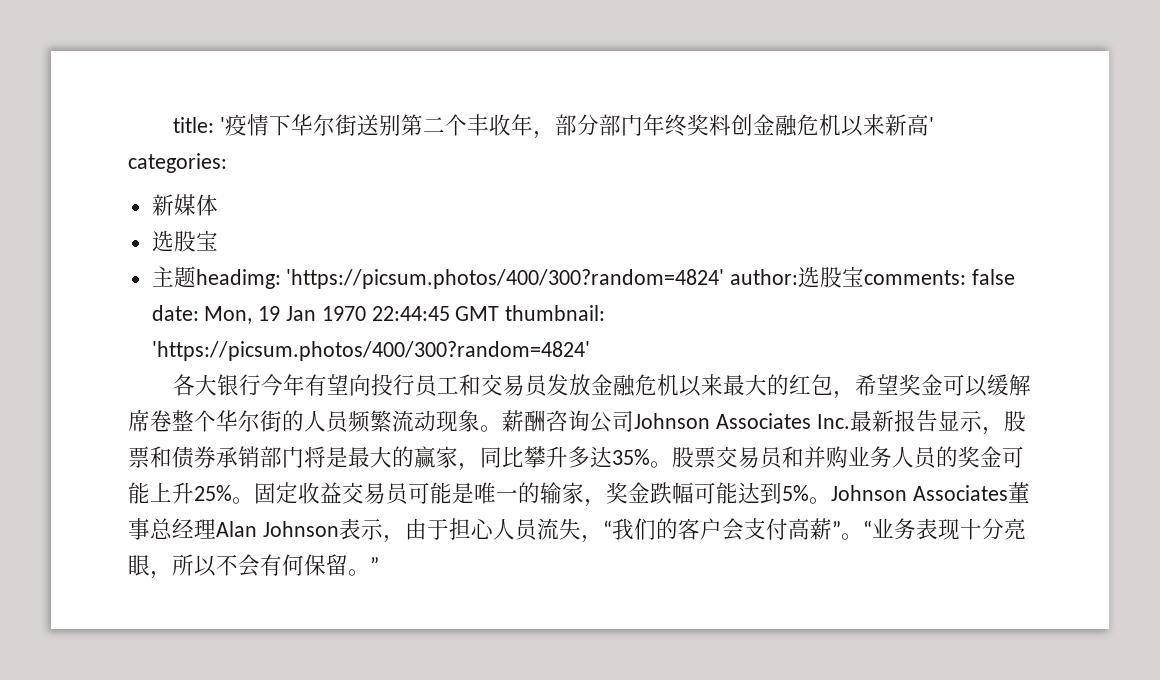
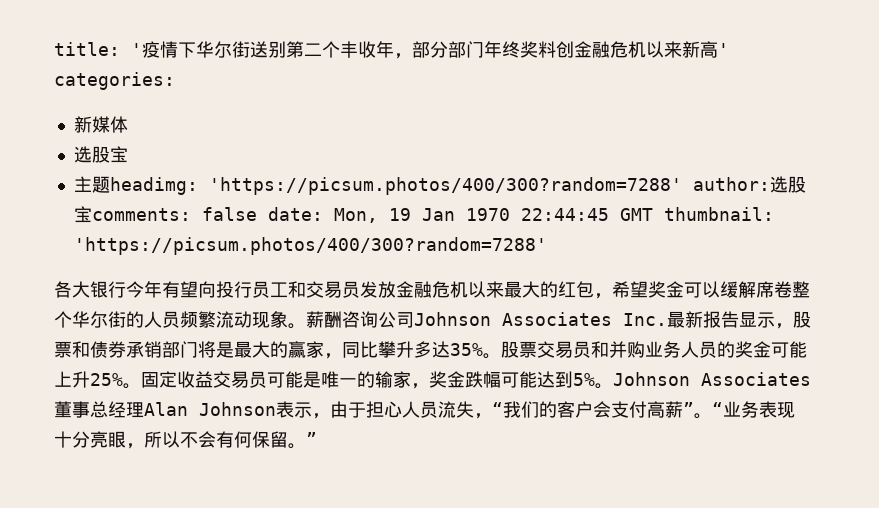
- 主题headimg: 'https://picsum.photos/400/300?random=4824' author:选股宝comments: false date: Mon, 19 Jan 1970 22:44:45 GMT thumbnail: 'https://picsum.photos/400/300?random=4824'
+ 主题headimg: 'https://picsum.photos/400/300?random=7288' author:选股宝comments: false date: Mon, 19 Jan 1970 22:44:45 GMT thumbnail: 'https://picsum.photos/400/300?random=7288'

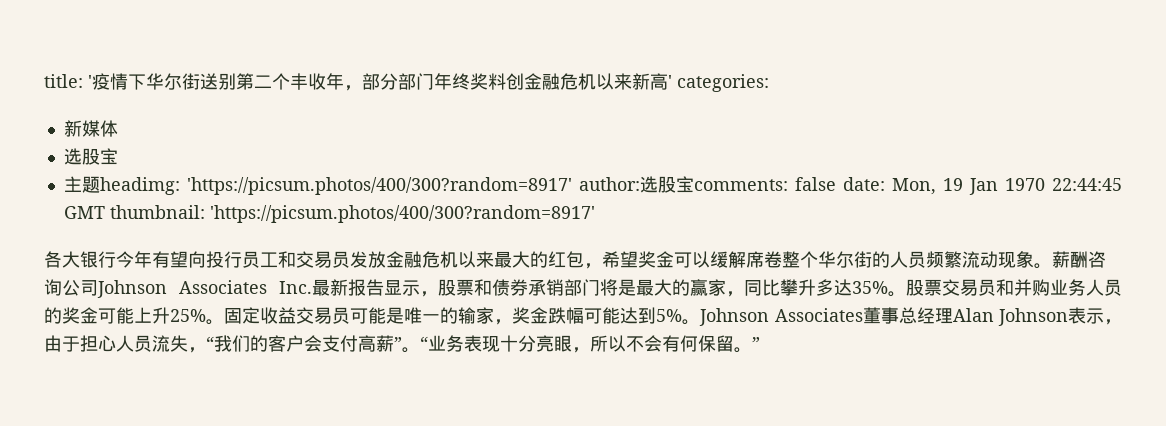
- 主题headimg: 'https://picsum.photos/400/300?random=7288' author:选股宝comments: false date: Mon, 19 Jan 1970 22:44:45 GMT thumbnail: 'https://picsum.photos/400/300?random=7288'
+ 主题headimg: 'https://picsum.photos/400/300?random=8917' author:选股宝comments: false date: Mon, 19 Jan 1970 22:44:45 GMT thumbnail: 'https://picsum.photos/400/300?random=8917'

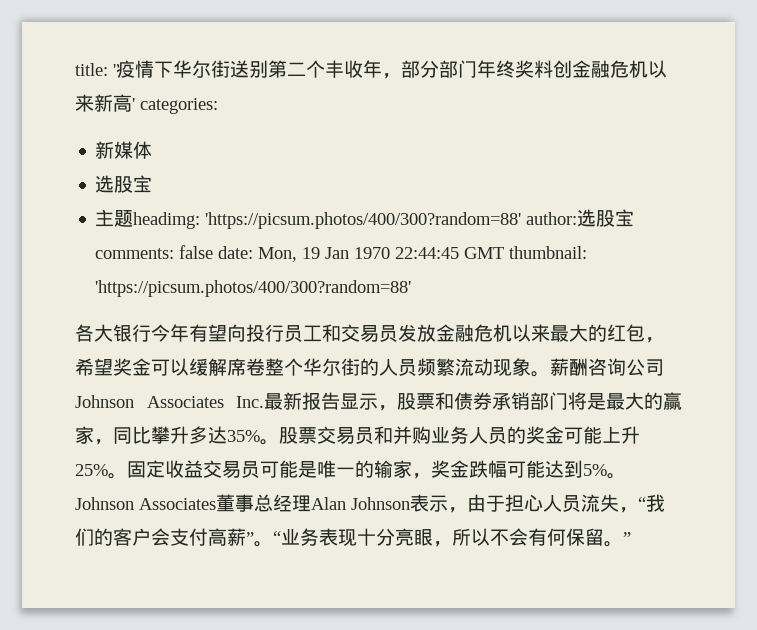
- 主题headimg: 'https://picsum.photos/400/300?random=8917' author:选股宝comments: false date: Mon, 19 Jan 1970 22:44:45 GMT thumbnail: 'https://picsum.photos/400/300?random=8917'
+ 主题headimg: 'https://picsum.photos/400/300?random=88' author:选股宝comments: false date: Mon, 19 Jan 1970 22:44:45 GMT thumbnail: 'https://picsum.photos/400/300?random=88'

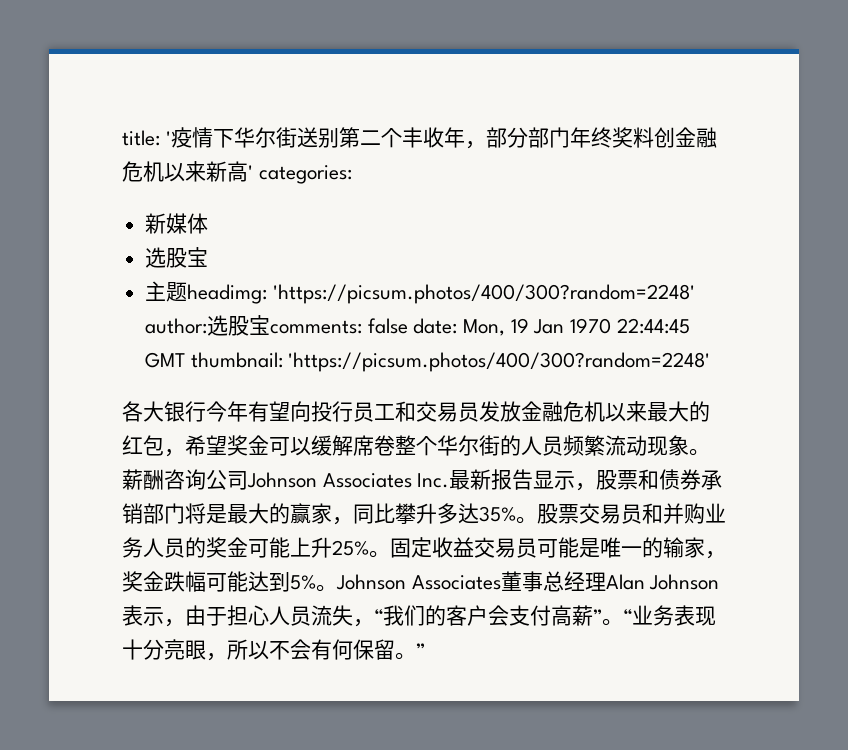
- 主题headimg: 'https://picsum.photos/400/300?random=88' author:选股宝comments: false date: Mon, 19 Jan 1970 22:44:45 GMT thumbnail: 'https://picsum.photos/400/300?random=88'
+ 主题headimg: 'https://picsum.photos/400/300?random=2248' author:选股宝comments: false date: Mon, 19 Jan 1970 22:44:45 GMT thumbnail: 'https://picsum.photos/400/300?random=2248'

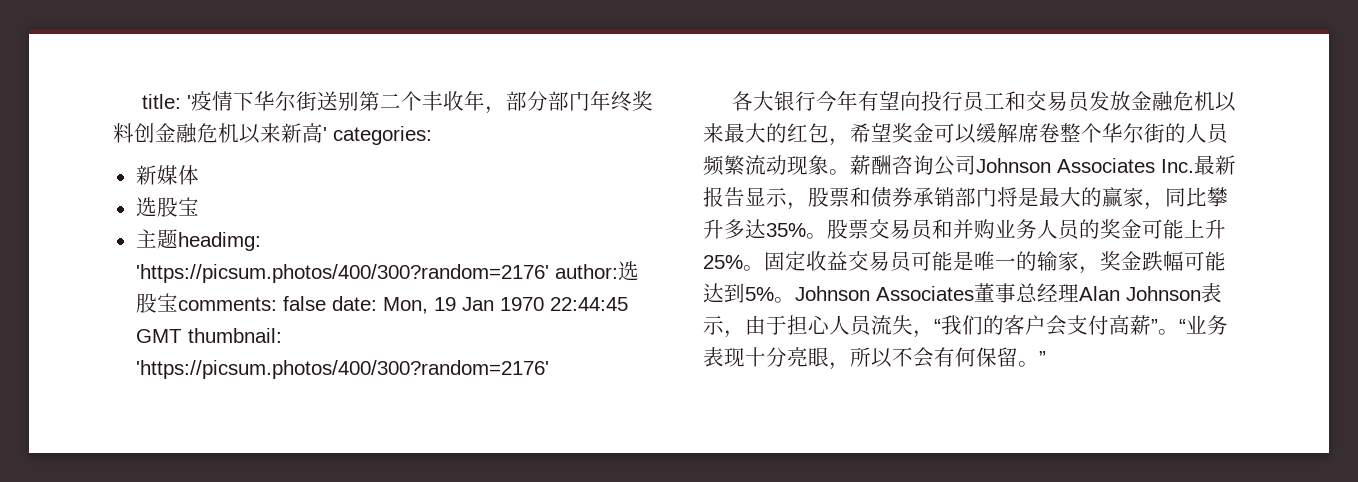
- 主题headimg: 'https://picsum.photos/400/300?random=2248' author:选股宝comments: false date: Mon, 19 Jan 1970 22:44:45 GMT thumbnail: 'https://picsum.photos/400/300?random=2248'
+ 主题headimg: 'https://picsum.photos/400/300?random=2176' author:选股宝comments: false date: Mon, 19 Jan 1970 22:44:45 GMT thumbnail: 'https://picsum.photos/400/300?random=2176'

